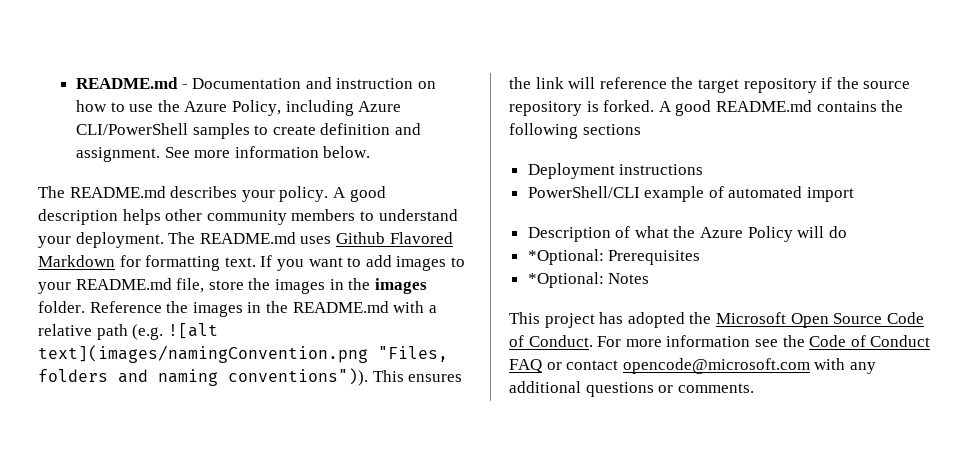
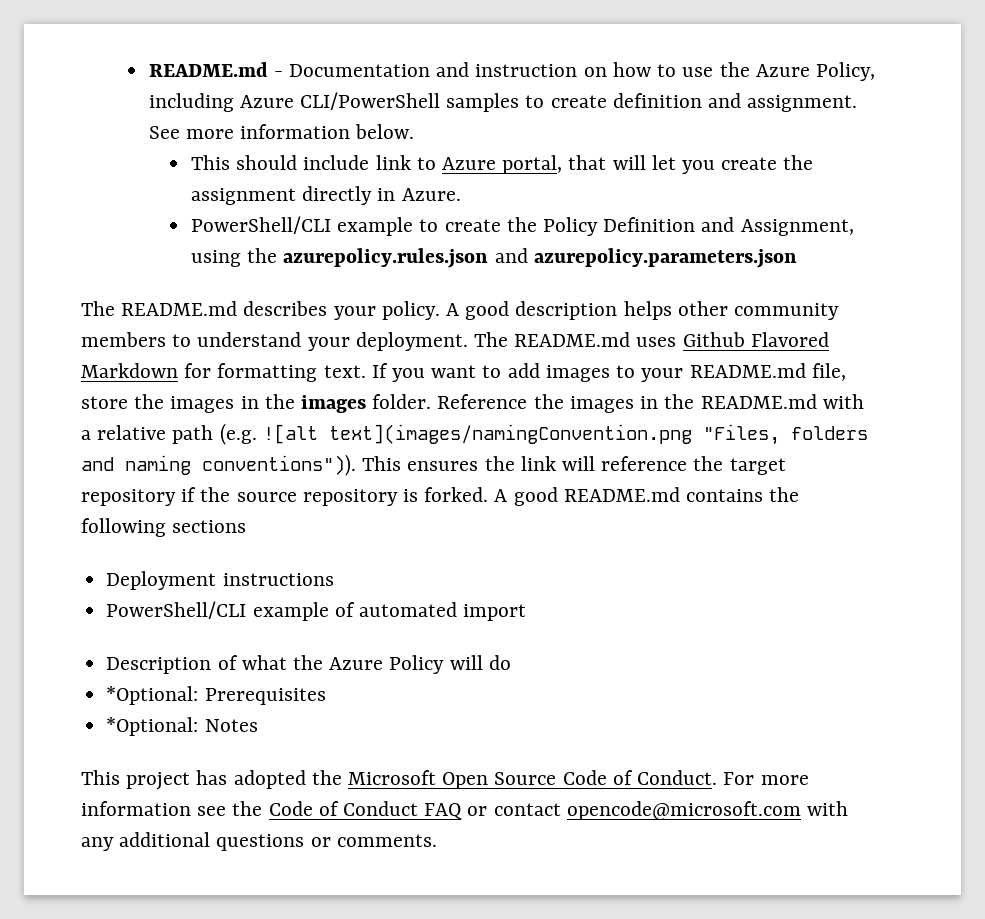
+ This should include link to Azure portal, that will let you create the assignment directly in Azure.
+ PowerShell/CLI example to create the Policy Definition and Assignment, using the azurepolicy.rules.json and azurepolicy.parameters.json

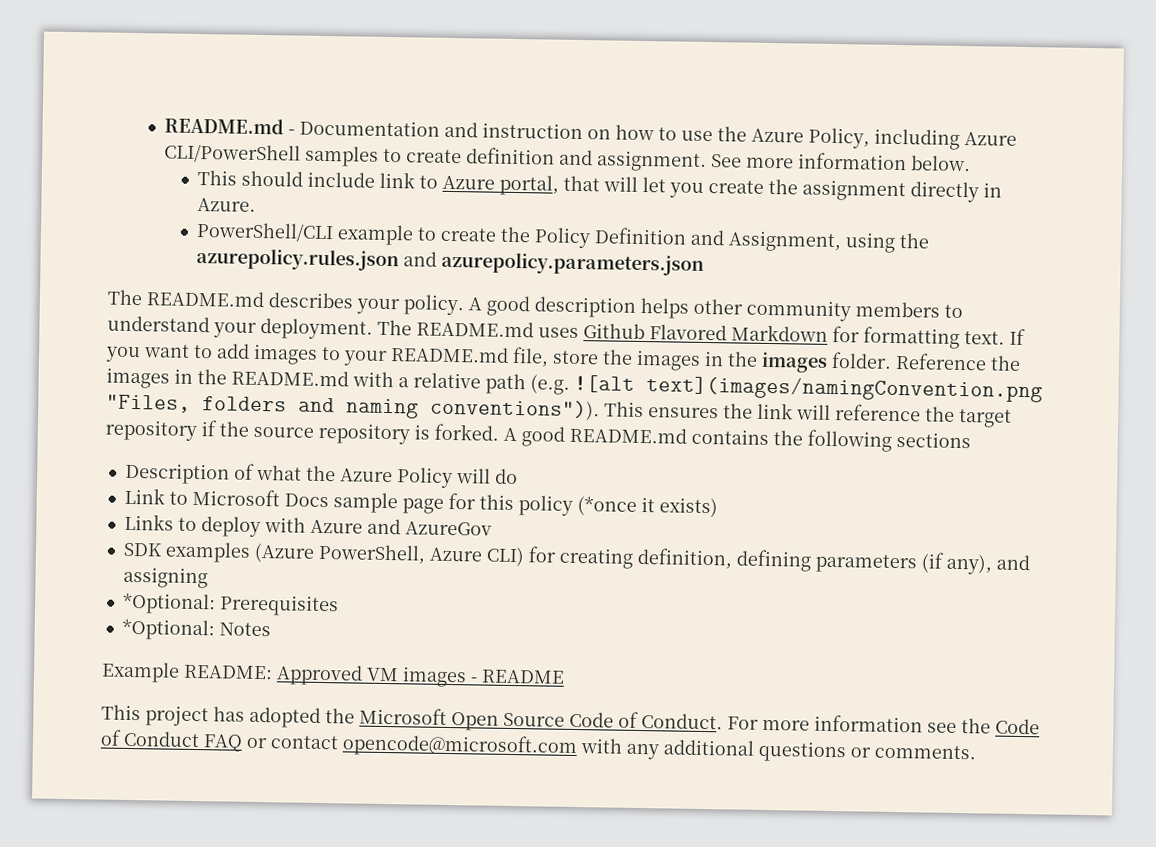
- Deployment instructions
- PowerShell/CLI example of automated import
+ Link to Microsoft Docs sample page for this policy (*once it exists)
+ Links to deploy with Azure and AzureGov
+ SDK examples (Azure PowerShell, Azure CLI) for creating definition, defining parameters (if any), and assigning
  *Optional: Prerequisites
  *Optional: Notes
+ Example README: Approved VM images - README

